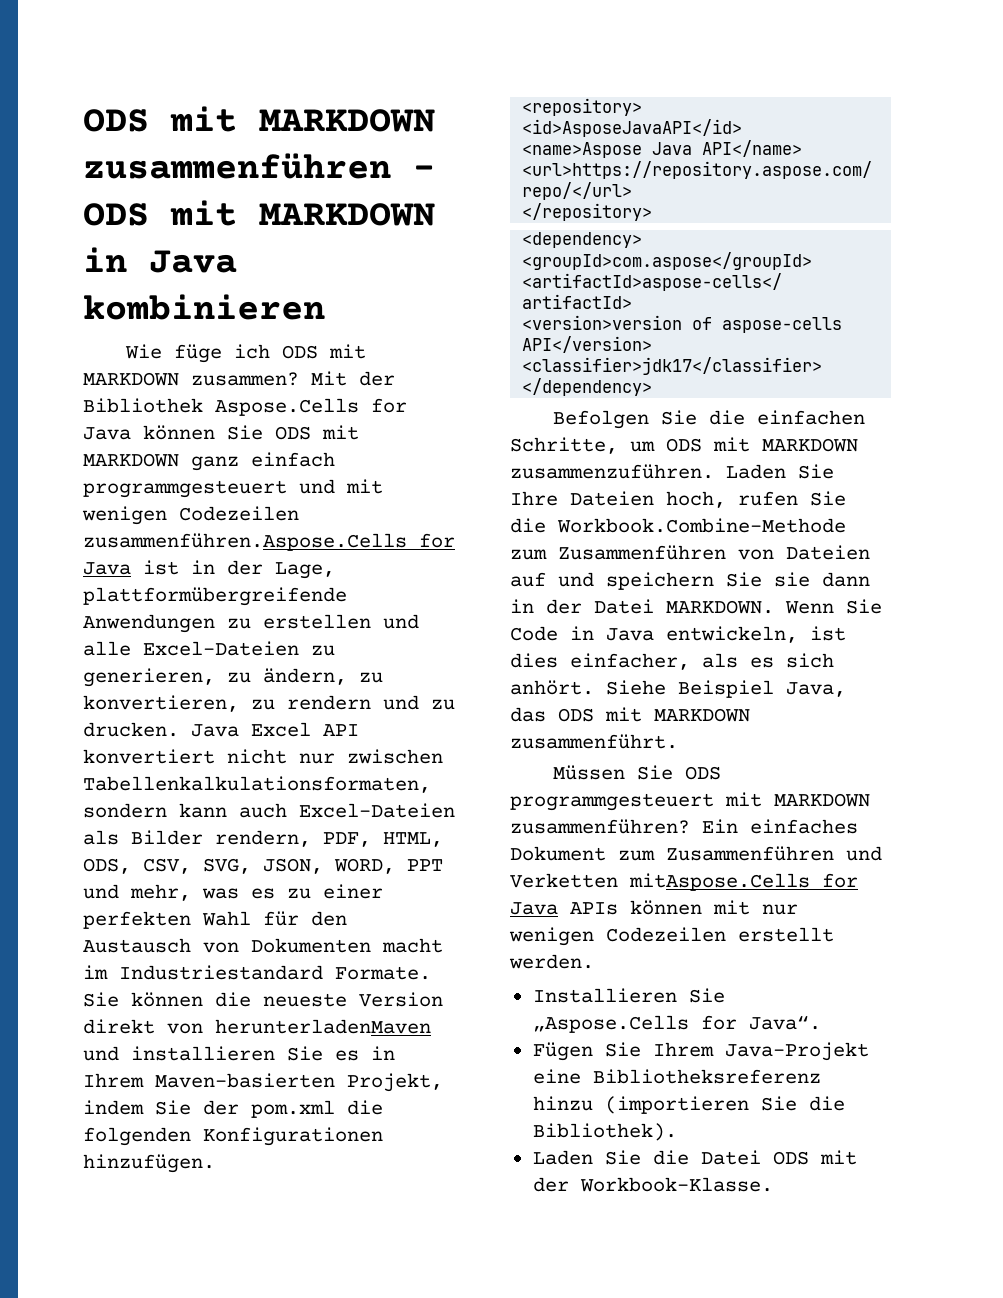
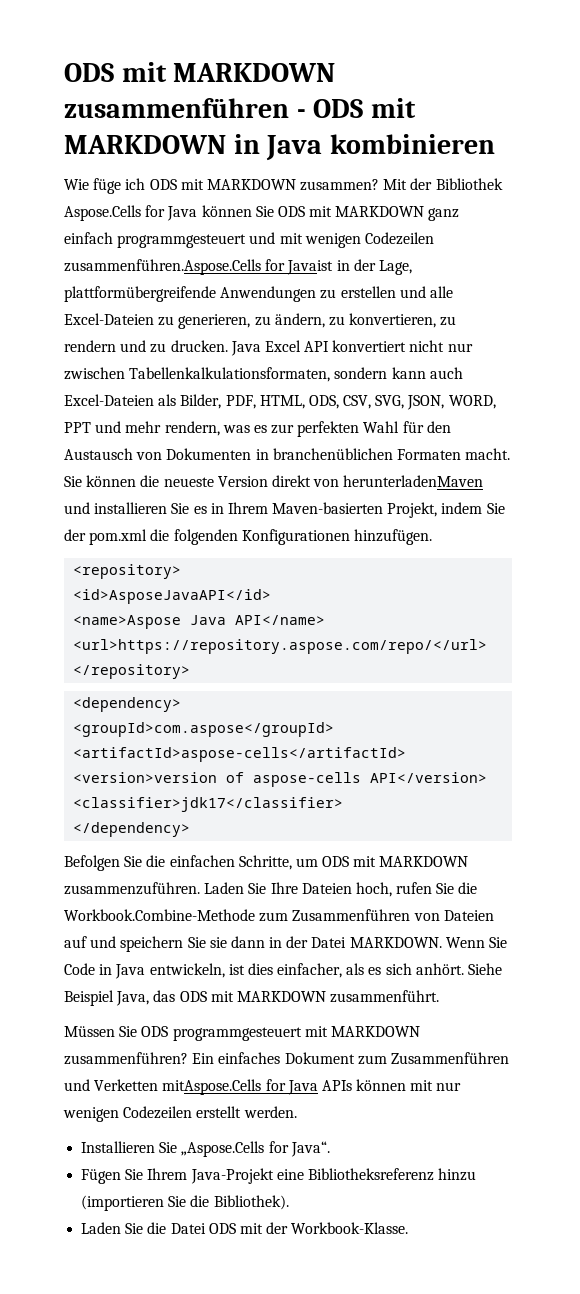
- Mit der Bibliothek Aspose.Cells for Java können Sie ODS mit MARKDOWN ganz einfach programmgesteuert und mit wenigen Codezeilen zusammenführen.Aspose.Cells for Java ist in der Lage, plattformübergreifende Anwendungen zu erstellen und alle Excel-Dateien zu generieren, zu ändern, zu konvertieren, zu rendern und zu drucken.
+ Mit der Bibliothek Aspose.Cells for Java können Sie ODS mit MARKDOWN ganz einfach programmgesteuert und mit wenigen Codezeilen zusammenführen.Aspose.Cells for Javaist in der Lage, plattformübergreifende Anwendungen zu erstellen und alle Excel-Dateien zu generieren, zu ändern, zu konvertieren, zu rendern und zu drucken.
- Java Excel API konvertiert nicht nur zwischen Tabellenkalkulationsformaten, sondern kann auch Excel-Dateien als Bilder rendern, PDF, HTML, ODS, CSV, SVG, JSON, WORD, PPT und mehr, was es zu einer perfekten Wahl für den Austausch von Dokumenten macht im Industriestandard Formate.
+ Java Excel API konvertiert nicht nur zwischen Tabellenkalkulationsformaten, sondern kann auch Excel-Dateien als Bilder, PDF, HTML, ODS, CSV, SVG, JSON, WORD, PPT und mehr rendern, was es zur perfekten Wahl für den Austausch von Dokumenten in branchenüblichen Formaten macht.

